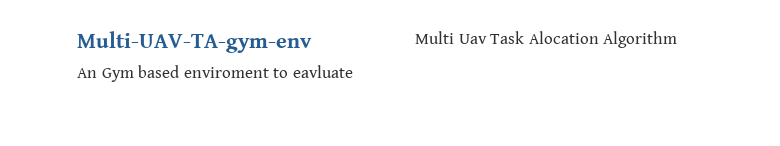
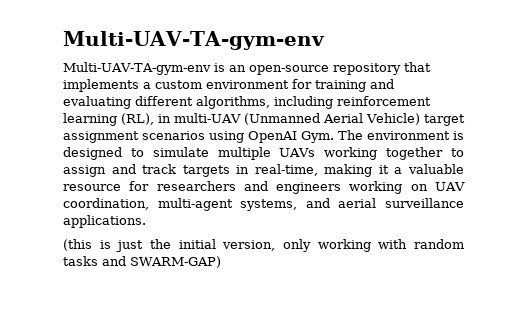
- An Gym based enviroment to eavluate Multi Uav Task Alocation Algorithm
+ Multi-UAV-TA-gym-env is an open-source repository that implements a custom environment for training and evaluating different algorithms, including reinforcement learning (RL), in multi-UAV (Unmanned Aerial Vehicle) target assignment scenarios using OpenAI Gym. The environment is designed to simulate multiple UAVs working together to assign and track targets in real-time, making it a valuable resource for researchers and engineers working on UAV coordination, multi-agent systems, and aerial surveillance applications.
+ (this is just the initial version, only working with random tasks and SWARM-GAP)

